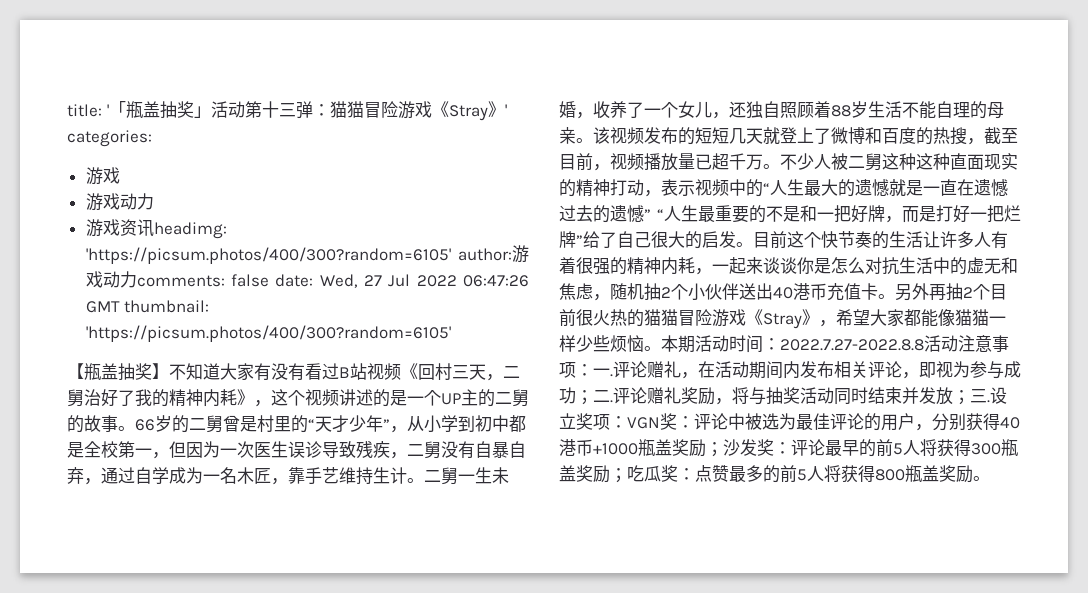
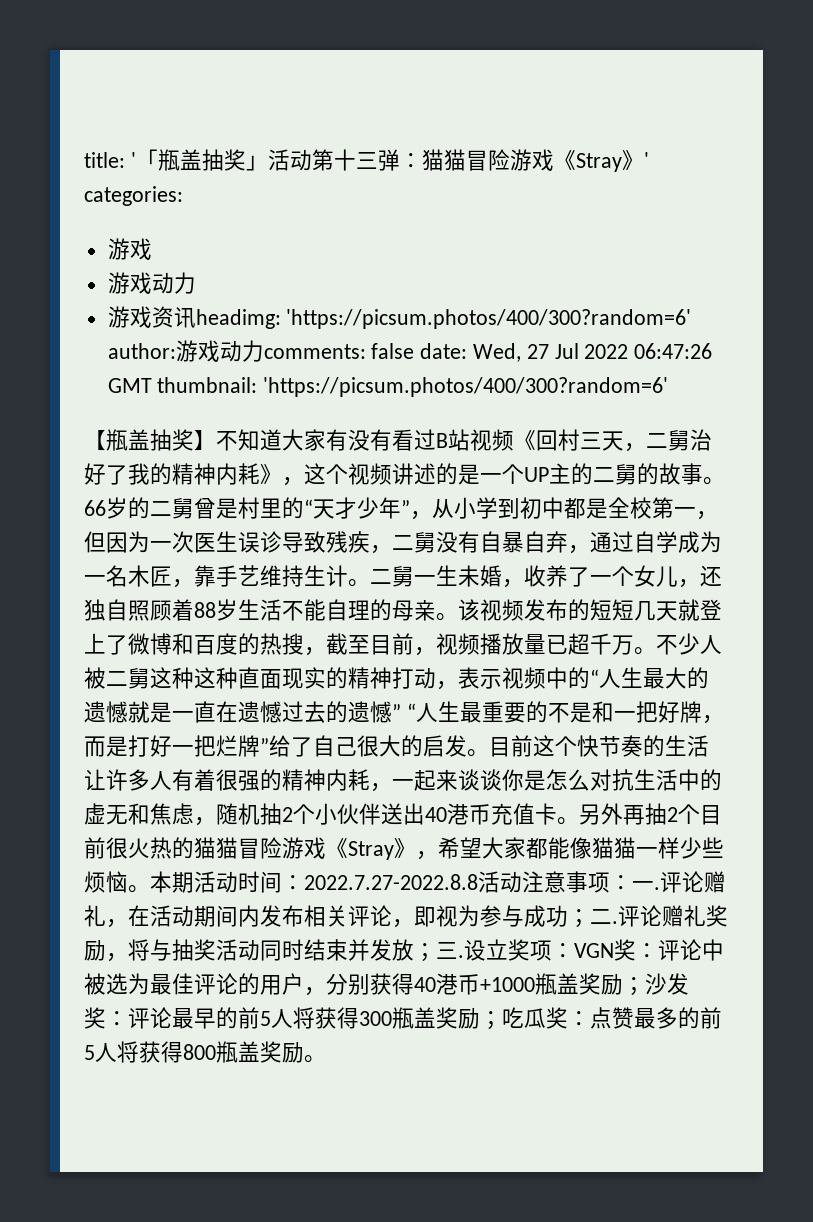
- 游戏资讯headimg: 'https://picsum.photos/400/300?random=6105' author:游戏动力comments: false date: Wed, 27 Jul 2022 06:47:26 GMT thumbnail: 'https://picsum.photos/400/300?random=6105'
+ 游戏资讯headimg: 'https://picsum.photos/400/300?random=6' author:游戏动力comments: false date: Wed, 27 Jul 2022 06:47:26 GMT thumbnail: 'https://picsum.photos/400/300?random=6'

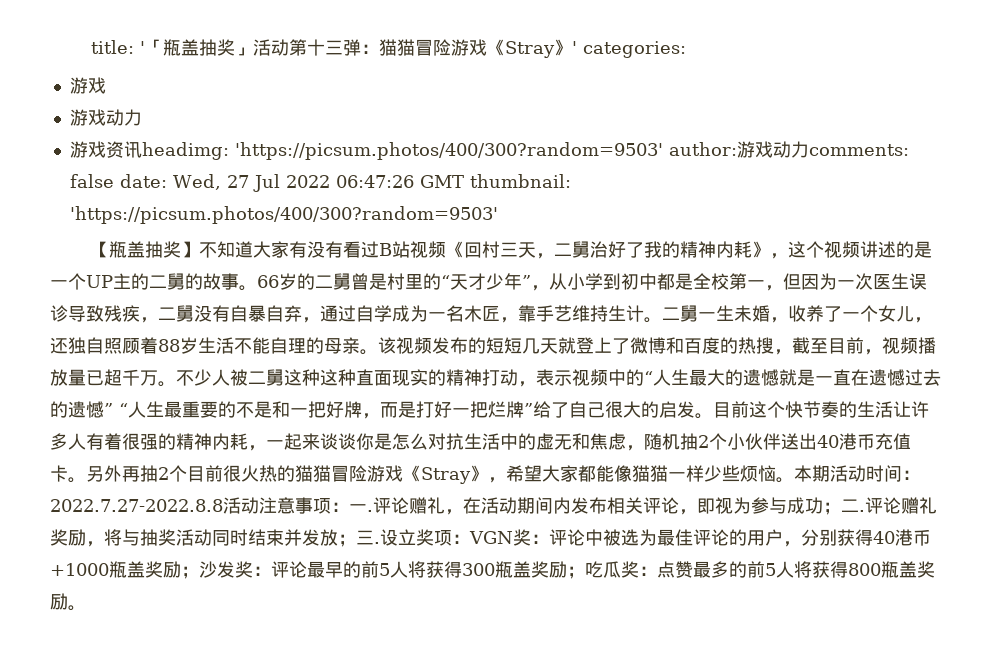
- 游戏资讯headimg: 'https://picsum.photos/400/300?random=6' author:游戏动力comments: false date: Wed, 27 Jul 2022 06:47:26 GMT thumbnail: 'https://picsum.photos/400/300?random=6'
+ 游戏资讯headimg: 'https://picsum.photos/400/300?random=9503' author:游戏动力comments: false date: Wed, 27 Jul 2022 06:47:26 GMT thumbnail: 'https://picsum.photos/400/300?random=9503'

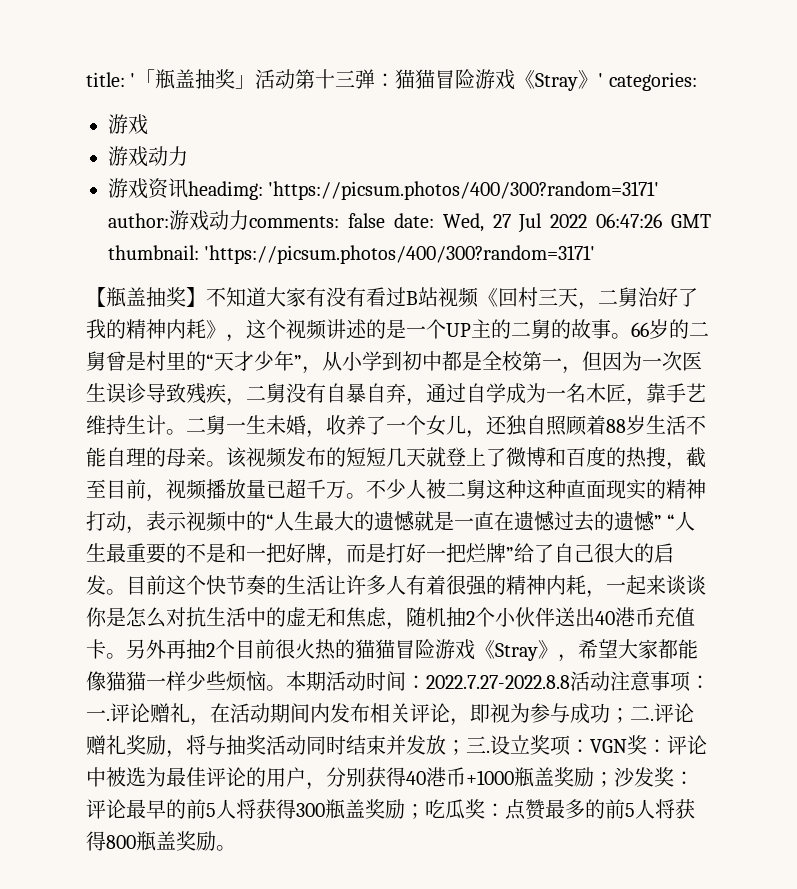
- 游戏资讯headimg: 'https://picsum.photos/400/300?random=9503' author:游戏动力comments: false date: Wed, 27 Jul 2022 06:47:26 GMT thumbnail: 'https://picsum.photos/400/300?random=9503'
+ 游戏资讯headimg: 'https://picsum.photos/400/300?random=3171' author:游戏动力comments: false date: Wed, 27 Jul 2022 06:47:26 GMT thumbnail: 'https://picsum.photos/400/300?random=3171'

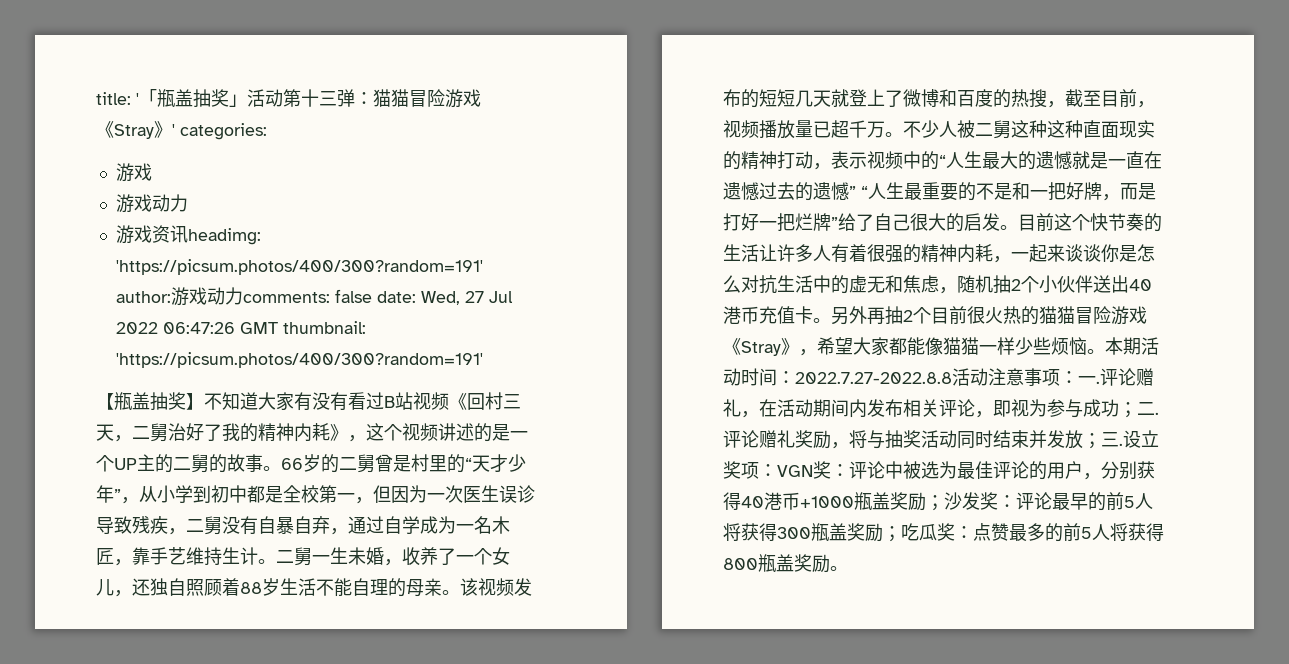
- 游戏资讯headimg: 'https://picsum.photos/400/300?random=3171' author:游戏动力comments: false date: Wed, 27 Jul 2022 06:47:26 GMT thumbnail: 'https://picsum.photos/400/300?random=3171'
+ 游戏资讯headimg: 'https://picsum.photos/400/300?random=191' author:游戏动力comments: false date: Wed, 27 Jul 2022 06:47:26 GMT thumbnail: 'https://picsum.photos/400/300?random=191'

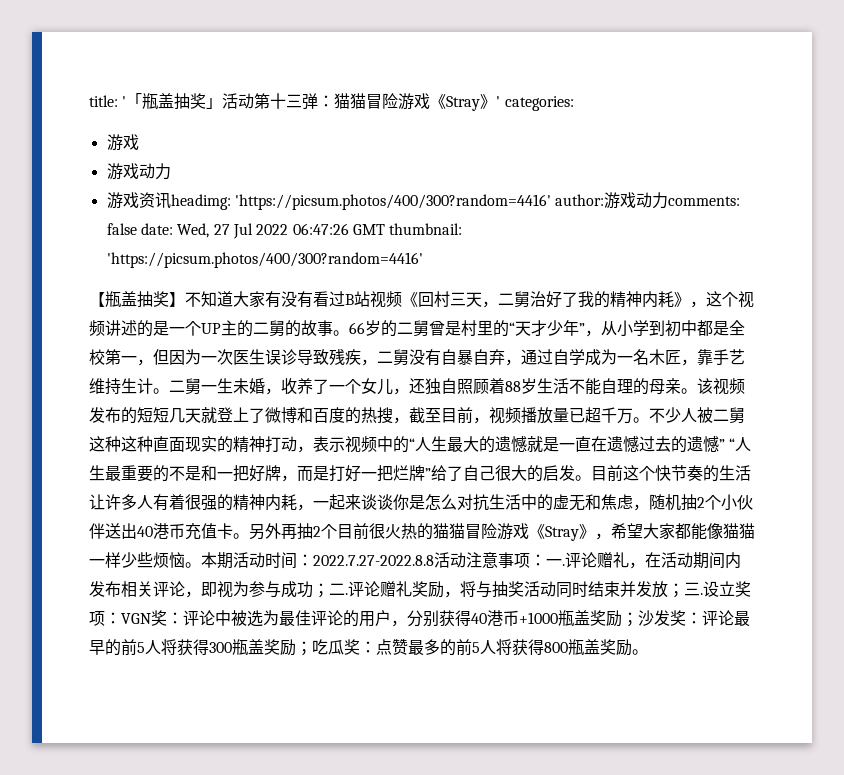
- 游戏资讯headimg: 'https://picsum.photos/400/300?random=191' author:游戏动力comments: false date: Wed, 27 Jul 2022 06:47:26 GMT thumbnail: 'https://picsum.photos/400/300?random=191'
+ 游戏资讯headimg: 'https://picsum.photos/400/300?random=4416' author:游戏动力comments: false date: Wed, 27 Jul 2022 06:47:26 GMT thumbnail: 'https://picsum.photos/400/300?random=4416'

